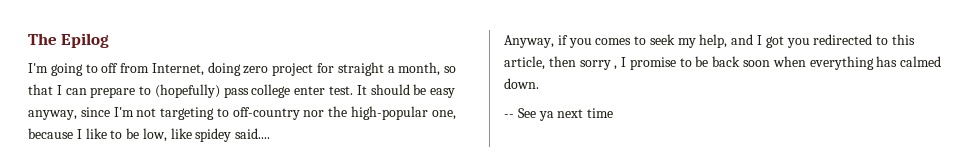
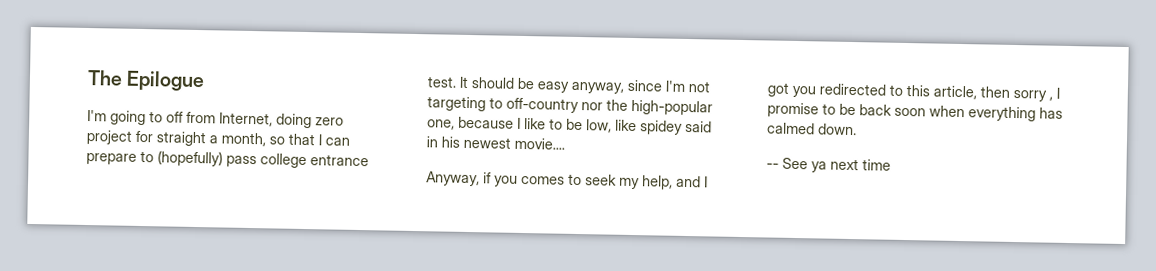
- The Epilog
+ The Epilogue
- I'm going to off from Internet, doing zero project for straight a month, so that I can prepare to (hopefully) pass college enter test.
+ I'm going to off from Internet, doing zero project for straight a month, so that I can prepare to (hopefully) pass college entrance test.
- It should be easy anyway, since I'm not targeting to off-country nor the high-popular one, because I like to be low, like spidey said....
+ It should be easy anyway, since I'm not targeting to off-country nor the high-popular one, because I like to be low, like spidey said in his newest movie....

